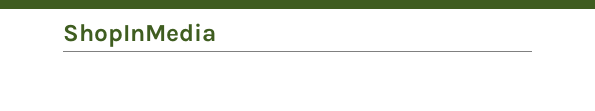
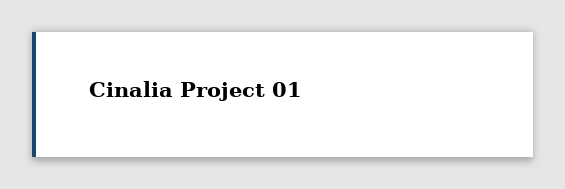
- ShopInMedia
+ Cinalia Project 01

